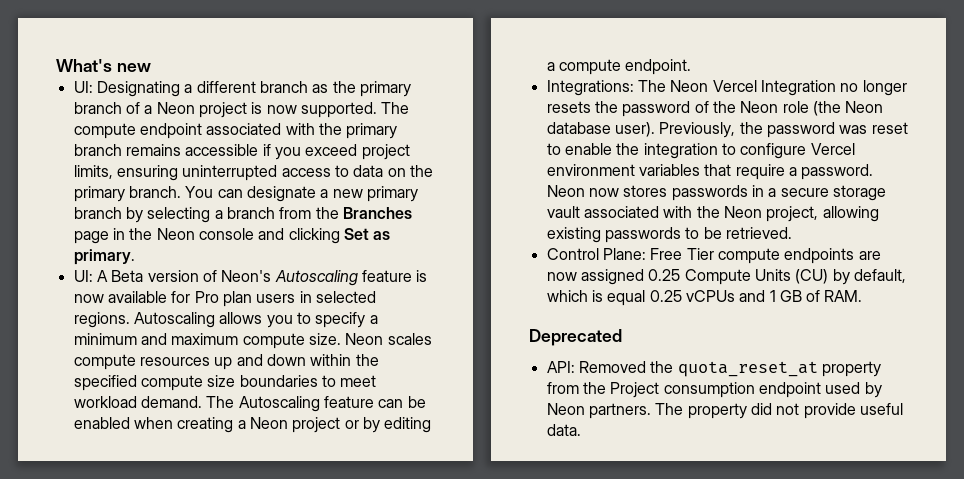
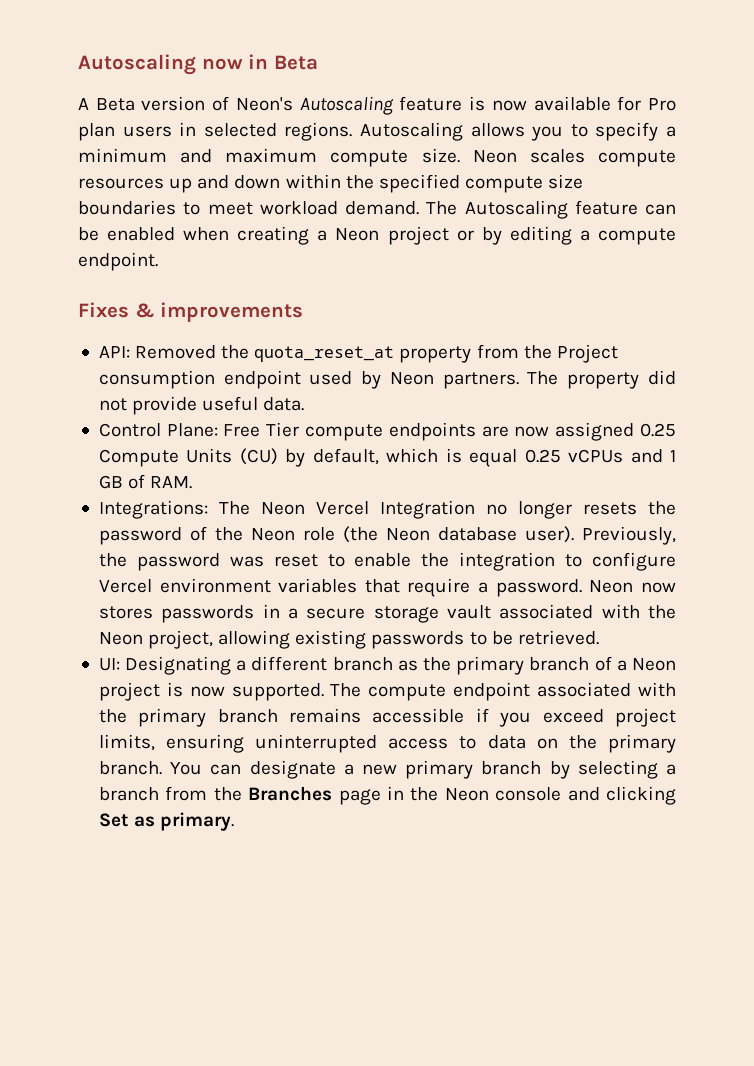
- What's new
+ Autoscaling now in Beta
+ A Beta version of Neon's Autoscaling feature is now available for Pro plan users in selected regions. Autoscaling allows you to specify a minimum and maximum compute size. Neon scales compute resources up and down within the specified compute size boundaries to meet workload demand. The Autoscaling feature can be enabled when creating a Neon project or by editing a compute endpoint.
+ Fixes & improvements
+ API: Removed the quota_reset_at property from the Project consumption endpoint used by Neon partners. The property did not provide useful data.
+ Control Plane: Free Tier compute endpoints are now assigned 0.25 Compute Units (CU) by default, which is equal 0.25 vCPUs and 1 GB of RAM.
+ Integrations: The Neon Vercel Integration no longer resets the password of the Neon role (the Neon database user). Previously, the password was reset to enable the integration to configure Vercel environment variables that require a password. Neon now stores passwords in a secure storage vault associated with the Neon project, allowing existing passwords to be retrieved.
- UI: A Beta version of Neon's Autoscaling feature is now available for Pro plan users in selected regions. Autoscaling allows you to specify a minimum and maximum compute size. Neon scales compute resources up and down within the specified compute size boundaries to meet workload demand. The Autoscaling feature can be enabled when creating a Neon project or by editing a compute endpoint.
- Integrations: The Neon Vercel Integration no longer resets the password of the Neon role (the Neon database user). Previously, the password was reset to enable the integration to configure Vercel environment variables that require a password. Neon now stores passwords in a secure storage vault associated with the Neon project, allowing existing passwords to be retrieved.
- Control Plane: Free Tier compute endpoints are now assigned 0.25 Compute Units (CU) by default, which is equal 0.25 vCPUs and 1 GB of RAM.
- Deprecated
- API: Removed the quota_reset_at property from the Project consumption endpoint used by Neon partners. The property did not provide useful data.

